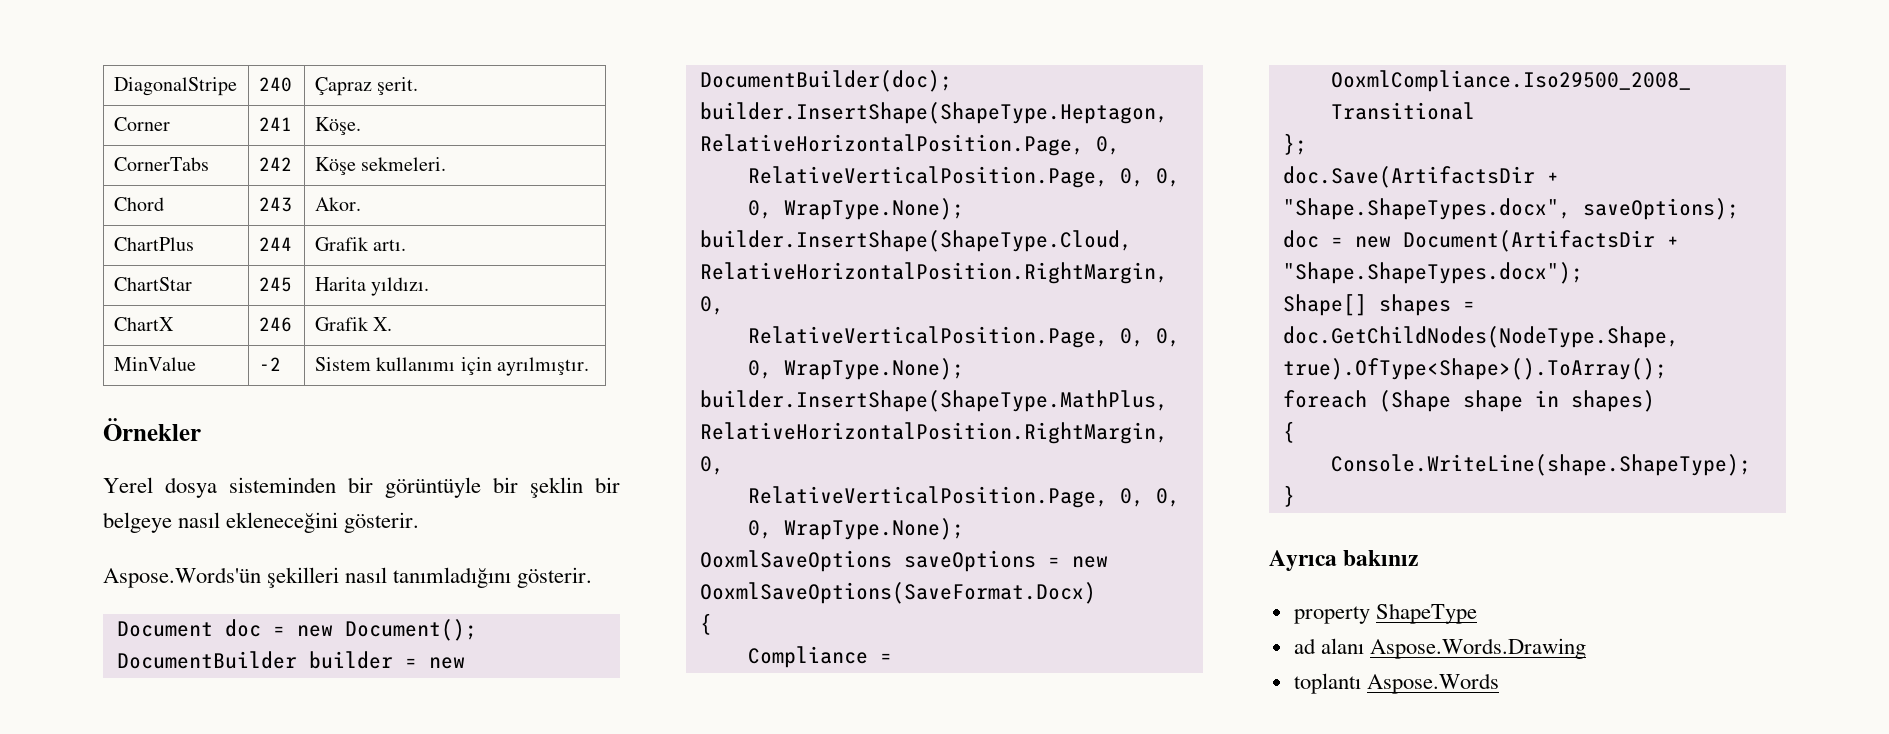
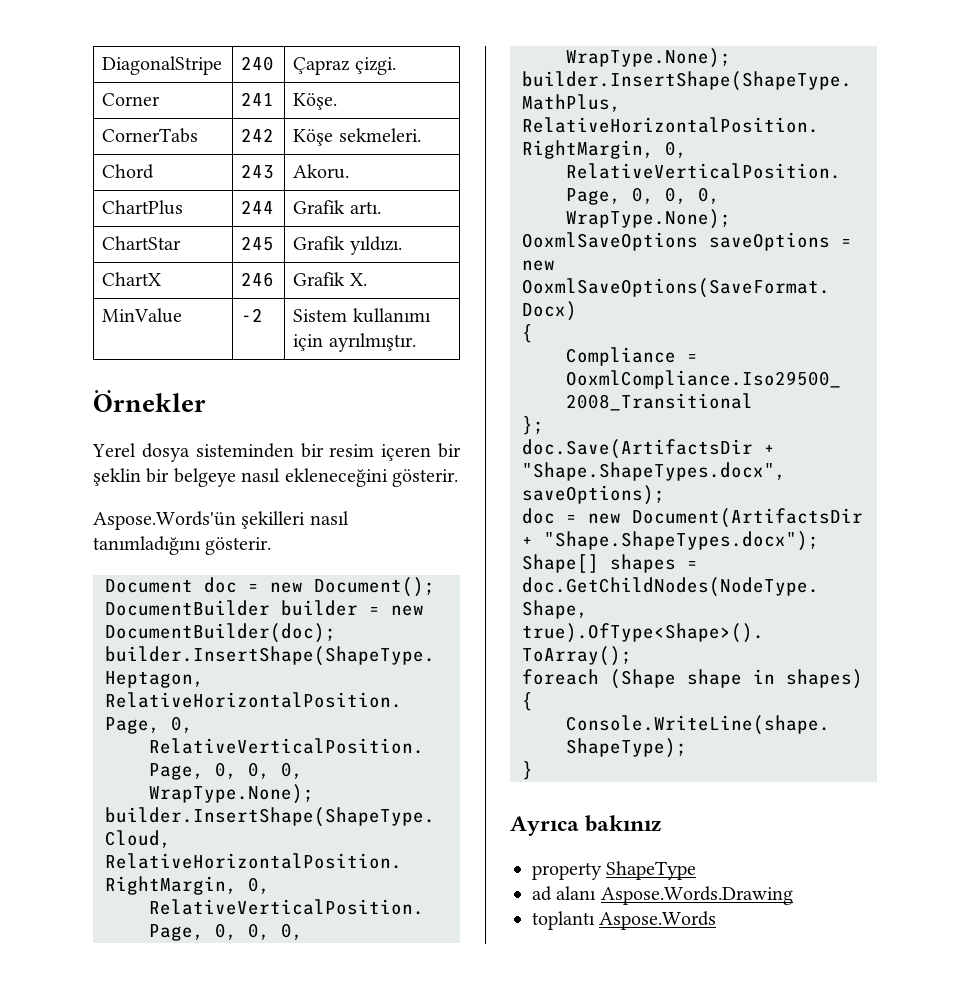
- DiagonalStripe | 240 | Çapraz şerit.
+ DiagonalStripe | 240 | Çapraz çizgi.
- Chord | 243 | Akor.
+ Chord | 243 | Akoru.
- ChartStar | 245 | Harita yıldızı.
+ ChartStar | 245 | Grafik yıldızı.
- Yerel dosya sisteminden bir görüntüyle bir şeklin bir belgeye nasıl ekleneceğini gösterir.
+ Yerel dosya sisteminden bir resim içeren bir şeklin bir belgeye nasıl ekleneceğini gösterir.

